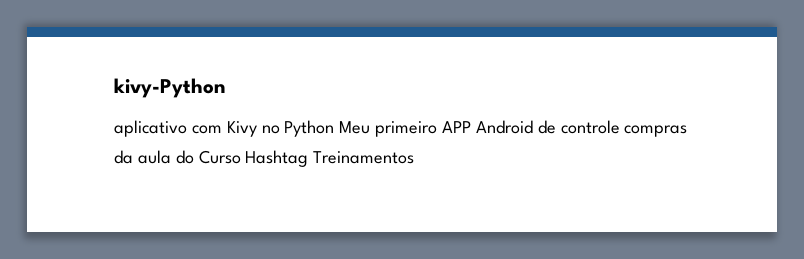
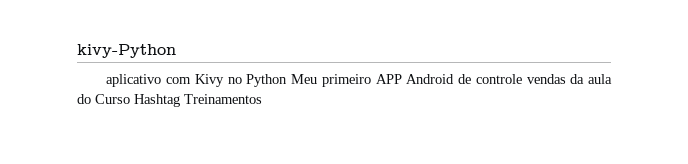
- aplicativo com Kivy no Python Meu primeiro APP Android de controle compras da aula do Curso Hashtag Treinamentos
+ aplicativo com Kivy no Python Meu primeiro APP Android de controle vendas da aula do Curso Hashtag Treinamentos

